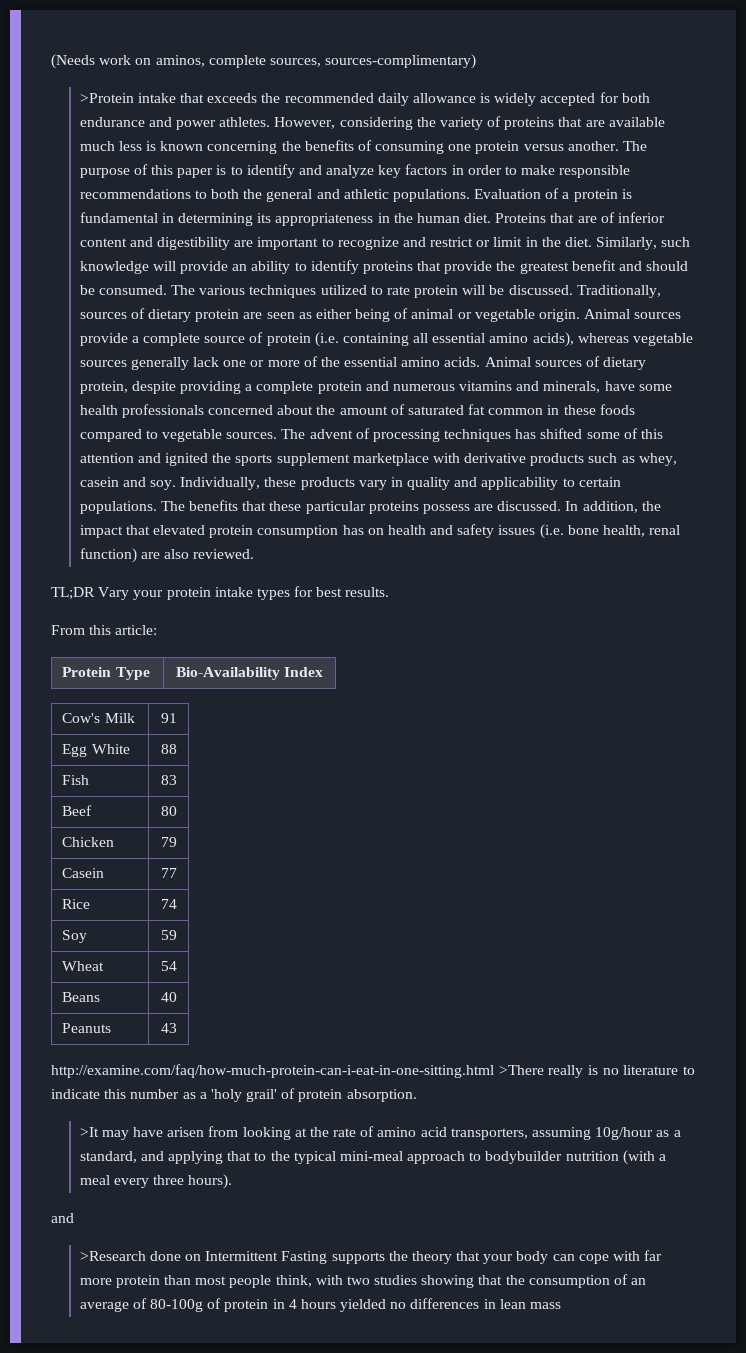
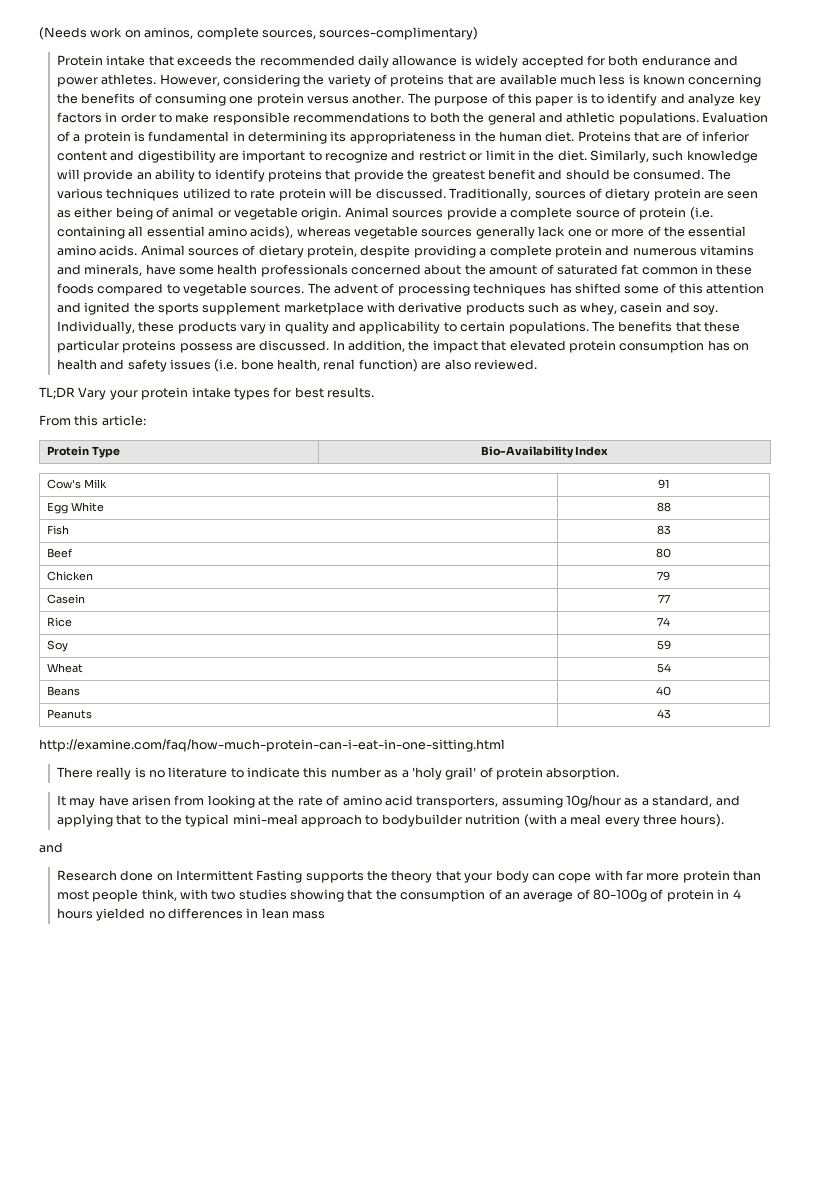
- >Protein intake that exceeds the recommended daily allowance is widely accepted for both endurance and power athletes.
+ Protein intake that exceeds the recommended daily allowance is widely accepted for both endurance and power athletes.
- http://examine.com/faq/how-much-protein-can-i-eat-in-one-sitting.html >There really is no literature to indicate this number as a 'holy grail' of protein absorption.
+ http://examine.com/faq/how-much-protein-can-i-eat-in-one-sitting.html
+ There really is no literature to indicate this number as a 'holy grail' of protein absorption.
- >It may have arisen from looking at the rate of amino acid transporters, assuming 10g/hour as a standard, and applying that to the typical mini-meal approach to bodybuilder nutrition (with a meal every three hours).
+ It may have arisen from looking at the rate of amino acid transporters, assuming 10g/hour as a standard, and applying that to the typical mini-meal approach to bodybuilder nutrition (with a meal every three hours).
- >Research done on Intermittent Fasting supports the theory that your body can cope with far more protein than most people think, with two studies showing that the consumption of an average of 80-100g of protein in 4 hours yielded no differences in lean mass
+ Research done on Intermittent Fasting supports the theory that your body can cope with far more protein than most people think, with two studies showing that the consumption of an average of 80-100g of protein in 4 hours yielded no differences in lean mass

